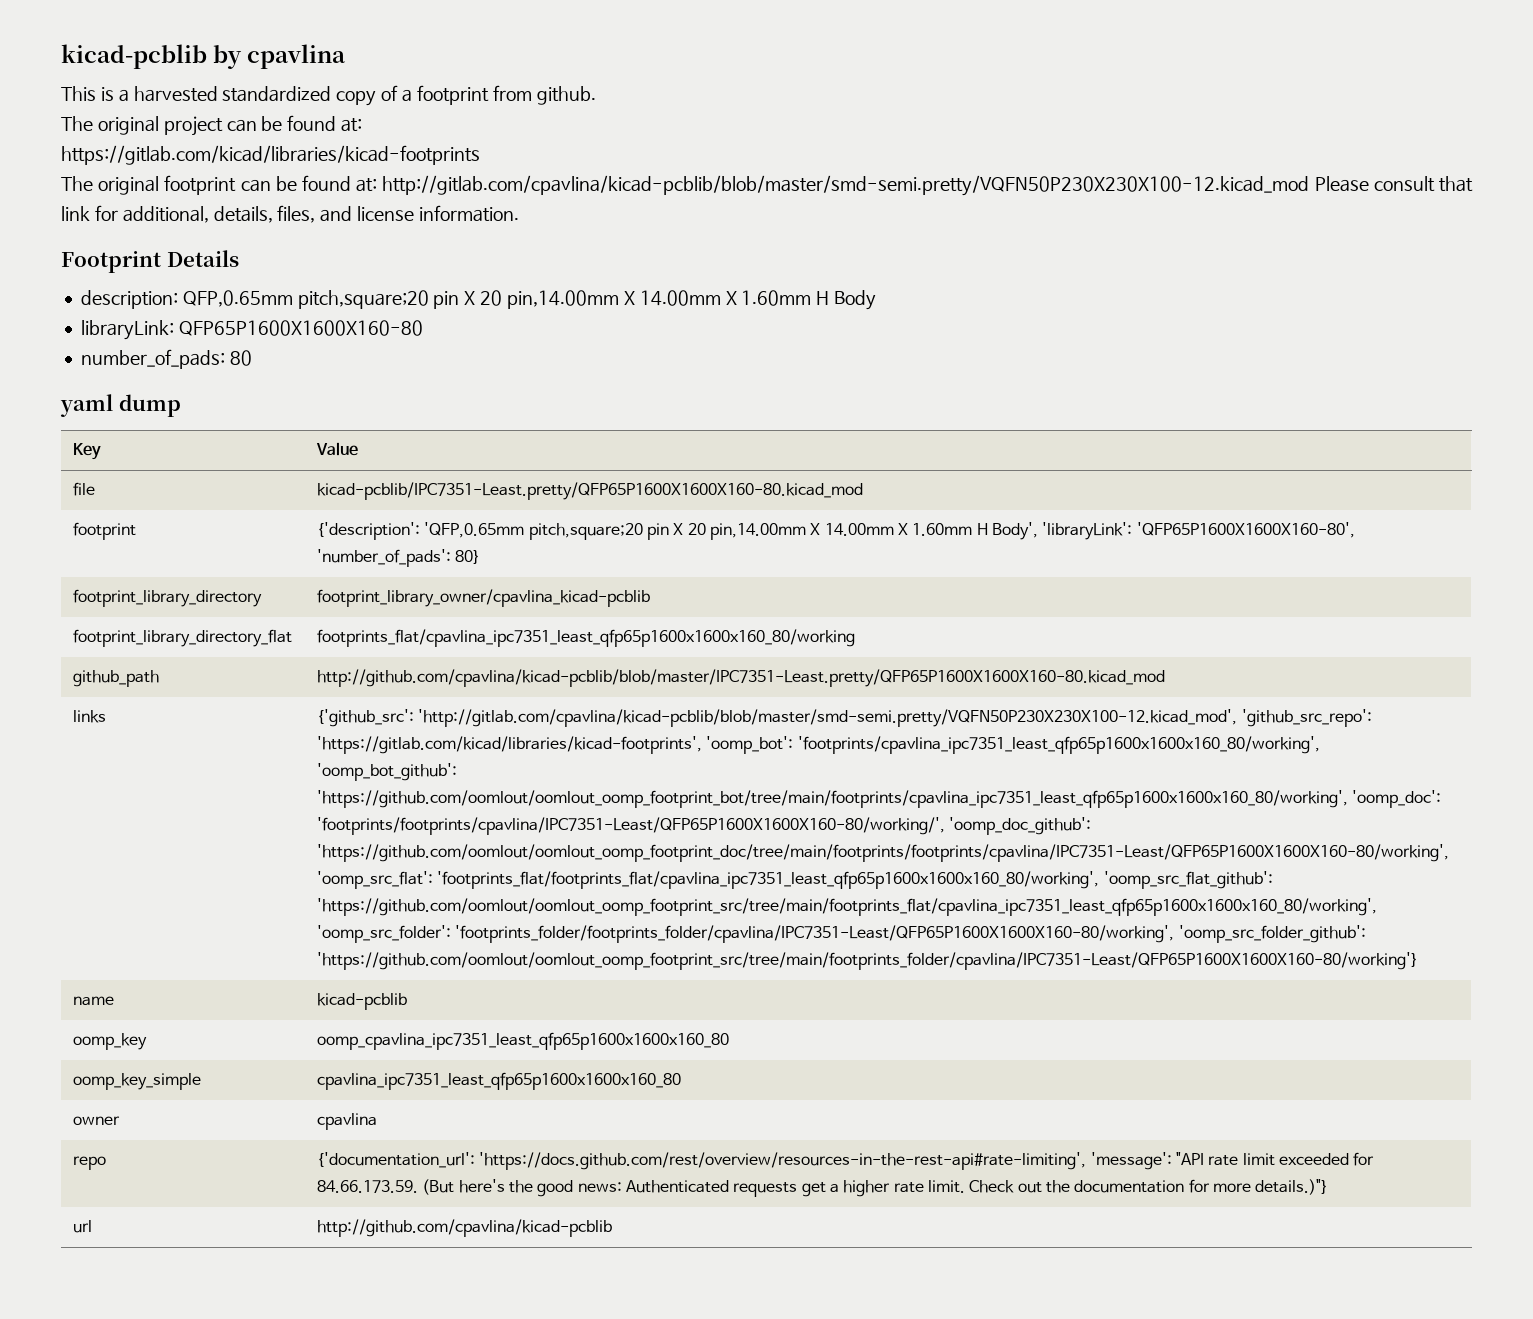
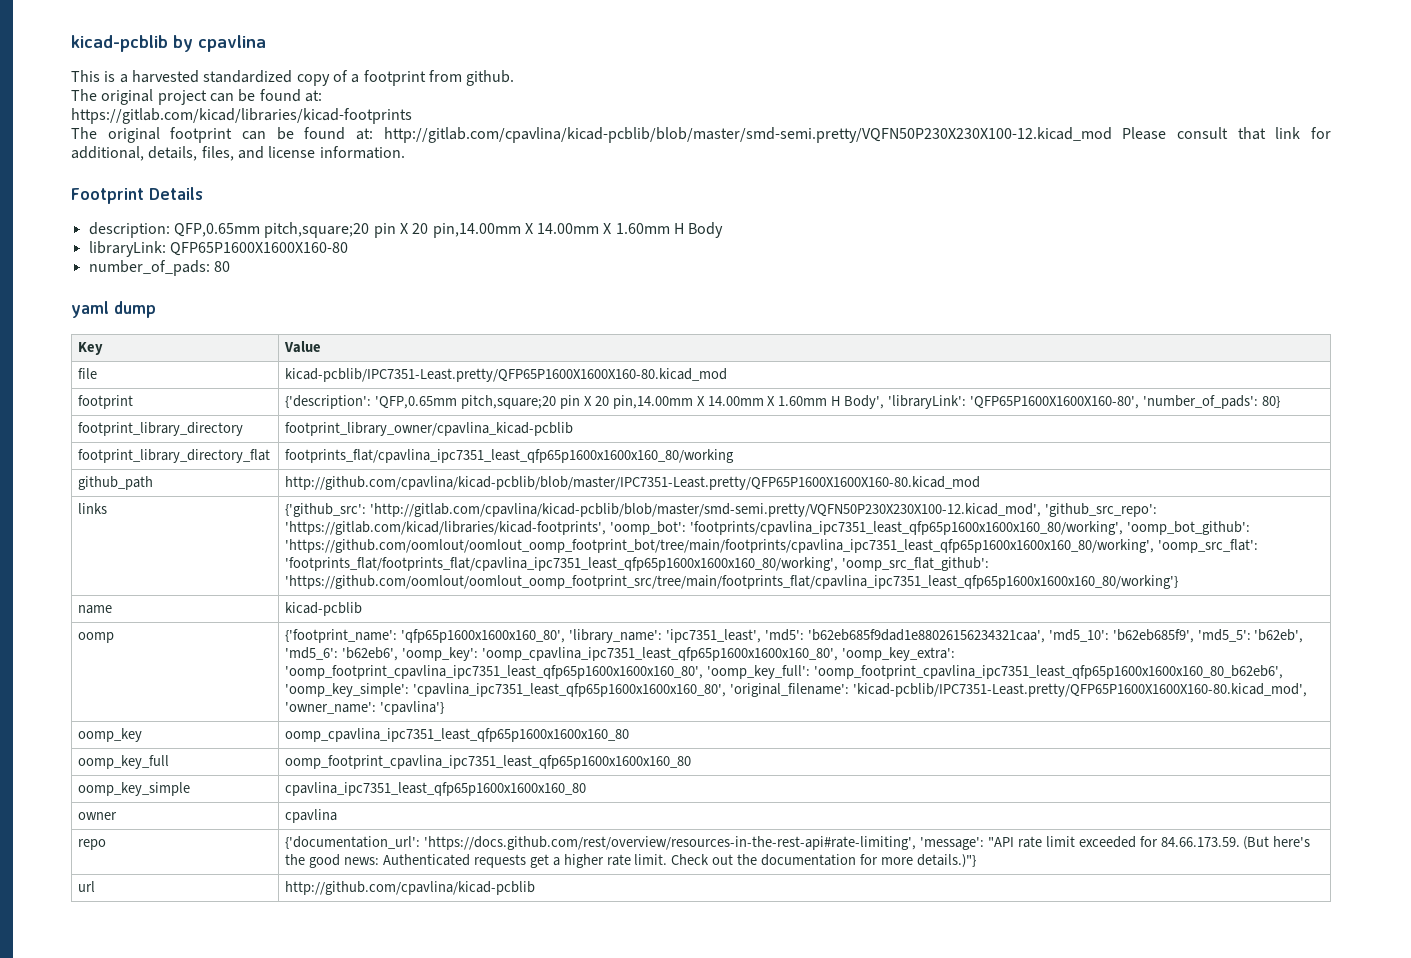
- links | {'github_src': 'http://gitlab.com/cpavlina/kicad-pcblib/blob/master/smd-semi.pretty/VQFN50P230X230X100-12.kicad_mod', 'github_src_repo': 'https://gitlab.com/kicad/libraries/kicad-footprints', 'oomp_bot': 'footprints/cpavlina_ipc7351_least_qfp65p1600x1600x160_80/working', 'oomp_bot_github': 'https://github.com/oomlout/oomlout_oomp_footprint_bot/tree/main/footprints/cpavlina_ipc7351_least_qfp65p1600x1600x160_80/working', 'oomp_doc': 'footprints/footprints/cpavlina/IPC7351-Least/QFP65P1600X1600X160-80/working/', 'oomp_doc_github': 'https://github.com/oomlout/oomlout_oomp_footprint_doc/tree/main/footprints/footprints/cpavlina/IPC7351-Least/QFP65P1600X1600X160-80/working', 'oomp_src_flat': 'footprints_flat/footprints_flat/cpavlina_ipc7351_least_qfp65p1600x1600x160_80/working', 'oomp_src_flat_github': 'https://github.com/oomlout/oomlout_oomp_footprint_src/tree/main/footprints_flat/cpavlina_ipc7351_least_qfp65p1600x1600x160_80/working', 'oomp_src_folder': 'footprints_folder/footprints_folder/cpavlina/IPC7351-Least/QFP65P1600X1600X160-80/working', 'oomp_src_folder_github': 'https://github.com/oomlout/oomlout_oomp_footprint_src/tree/main/footprints_folder/cpavlina/IPC7351-Least/QFP65P1600X1600X160-80/working'}
+ links | {'github_src': 'http://gitlab.com/cpavlina/kicad-pcblib/blob/master/smd-semi.pretty/VQFN50P230X230X100-12.kicad_mod', 'github_src_repo': 'https://gitlab.com/kicad/libraries/kicad-footprints', 'oomp_bot': 'footprints/cpavlina_ipc7351_least_qfp65p1600x1600x160_80/working', 'oomp_bot_github': 'https://github.com/oomlout/oomlout_oomp_footprint_bot/tree/main/footprints/cpavlina_ipc7351_least_qfp65p1600x1600x160_80/working', 'oomp_src_flat': 'footprints_flat/footprints_flat/cpavlina_ipc7351_least_qfp65p1600x1600x160_80/working', 'oomp_src_flat_github': 'https://github.com/oomlout/oomlout_oomp_footprint_src/tree/main/footprints_flat/cpavlina_ipc7351_least_qfp65p1600x1600x160_80/working'}
  name | kicad-pcblib
+ oomp | {'footprint_name': 'qfp65p1600x1600x160_80', 'library_name': 'ipc7351_least', 'md5': 'b62eb685f9dad1e88026156234321caa', 'md5_10': 'b62eb685f9', 'md5_5': 'b62eb', 'md5_6': 'b62eb6', 'oomp_key': 'oomp_cpavlina_ipc7351_least_qfp65p1600x1600x160_80', 'oomp_key_extra': 'oomp_footprint_cpavlina_ipc7351_least_qfp65p1600x1600x160_80', 'oomp_key_full': 'oomp_footprint_cpavlina_ipc7351_least_qfp65p1600x1600x160_80_b62eb6', 'oomp_key_simple': 'cpavlina_ipc7351_least_qfp65p1600x1600x160_80', 'original_filename': 'kicad-pcblib/IPC7351-Least.pretty/QFP65P1600X1600X160-80.kicad_mod', 'owner_name': 'cpavlina'}
+ oomp_key_full | oomp_footprint_cpavlina_ipc7351_least_qfp65p1600x1600x160_80

